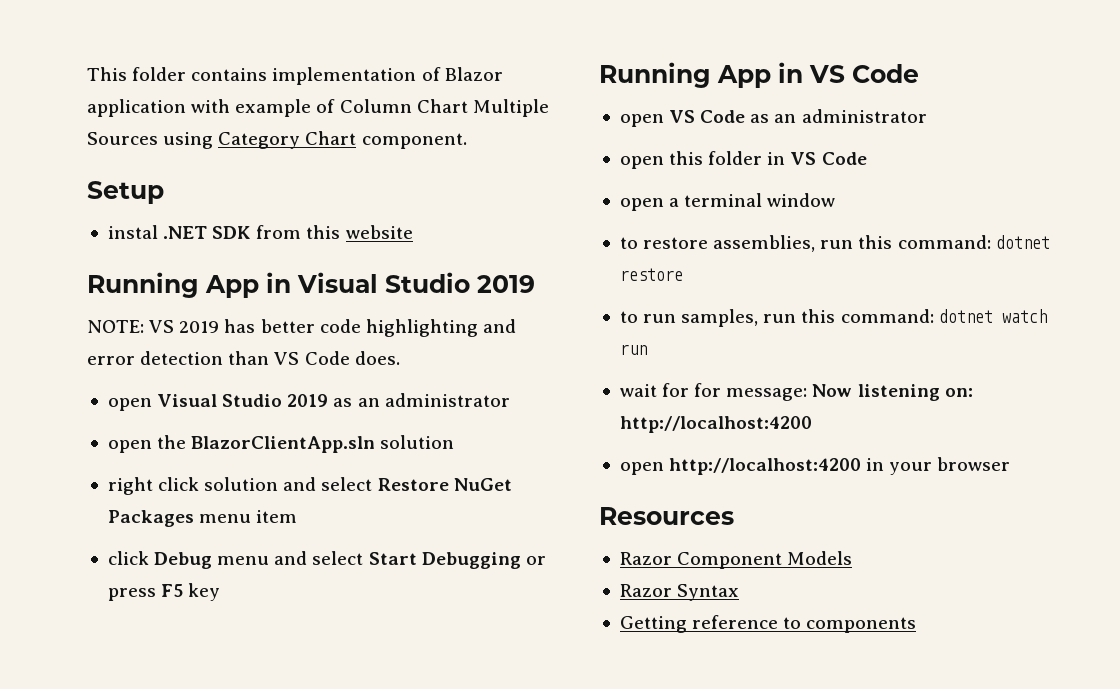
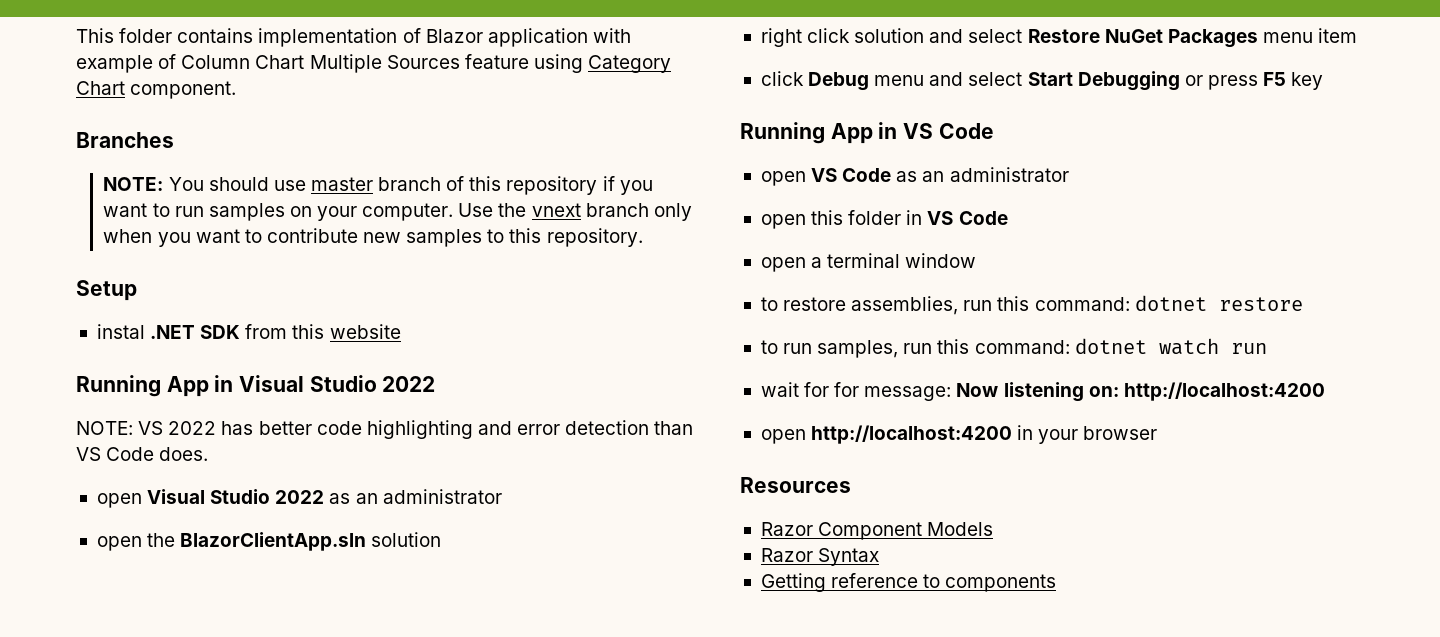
- This folder contains implementation of Blazor application with example of Column Chart Multiple Sources using Category Chart component.
+ This folder contains implementation of Blazor application with example of Column Chart Multiple Sources feature using Category Chart component.
+ Branches
+ NOTE: You should use master branch of this repository if you want to run samples on your computer. Use the vnext branch only when you want to contribute new samples to this repository.
- Running App in Visual Studio 2019
+ Running App in Visual Studio 2022
- NOTE: VS 2019 has better code highlighting and error detection than VS Code does.
+ NOTE: VS 2022 has better code highlighting and error detection than VS Code does.
- open Visual Studio 2019 as an administrator
+ open Visual Studio 2022 as an administrator

